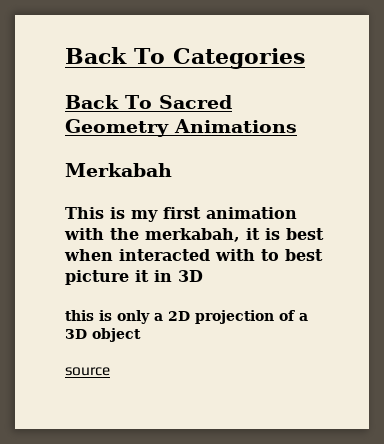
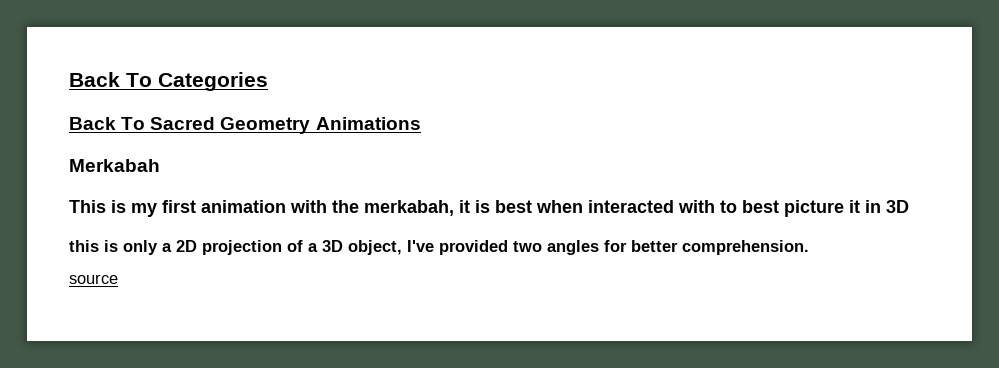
- this is only a 2D projection of a 3D object
+ this is only a 2D projection of a 3D object, I've provided two angles for better comprehension.

